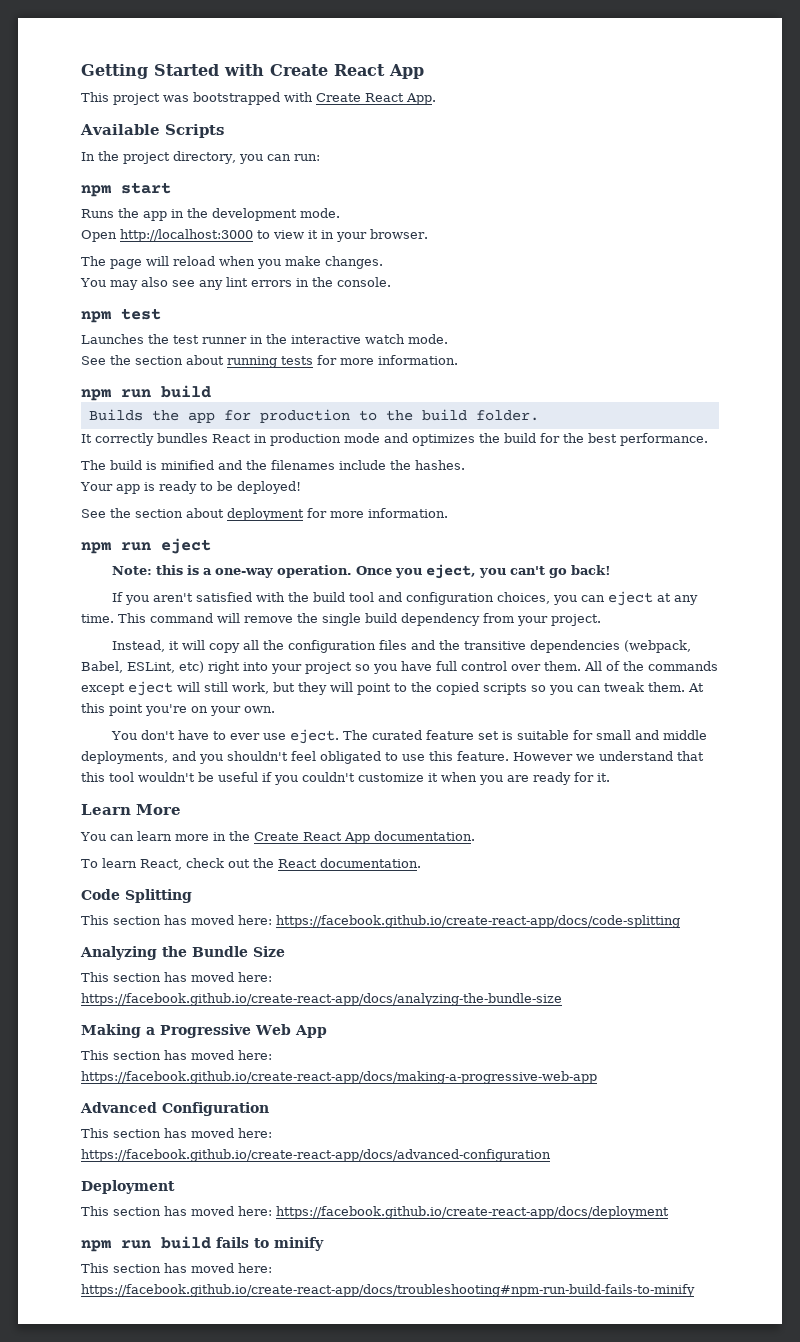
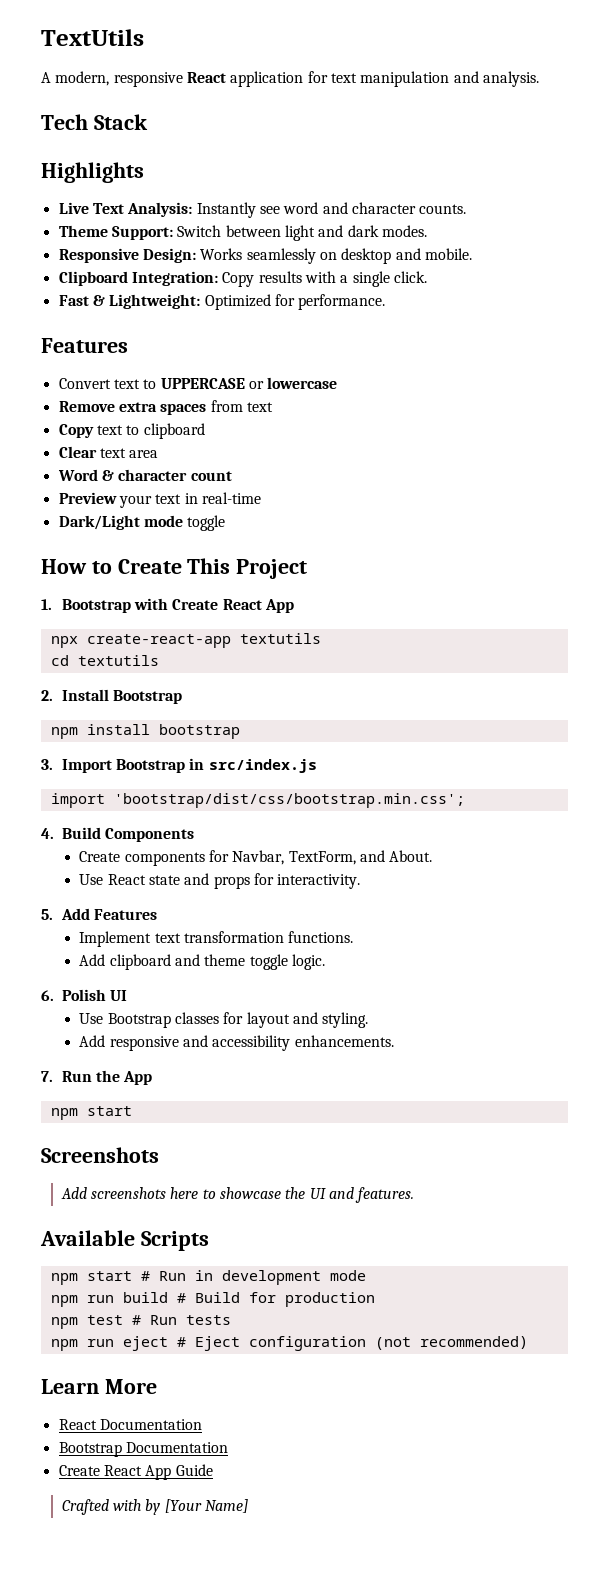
- Getting Started with Create React App
- This project was bootstrapped with Create React App.
+ TextUtils
+ A modern, responsive React application for text manipulation and analysis.
+ Tech Stack
+ Highlights
+ Live Text Analysis: Instantly see word and character counts.
+ Theme Support: Switch between light and dark modes.
+ Responsive Design: Works seamlessly on desktop and mobile.
+ Clipboard Integration: Copy results with a single click.
+ Fast & Lightweight: Optimized for performance.
+ Features
+ Convert text to UPPERCASE or lowercase
+ Remove extra spaces from text
+ Copy text to clipboard
+ Clear text area
+ Word & character count
+ Preview your text in real-time
+ Dark/Light mode toggle
+ How to Create This Project
+ 1. Bootstrap with Create React App
+ npx create-react-app textutils
+ cd textutils
+ 2. Install Bootstrap
+ npm install bootstrap
+ 3. Import Bootstrap in src/index.js
+ import 'bootstrap/dist/css/bootstrap.min.css';
+ 4. Build Components
+ Create components for Navbar, TextForm, and About.
+ Use React state and props for interactivity.
+ 5. Add Features
+ Implement text transformation functions.
+ Add clipboard and theme toggle logic.
+ 6. Polish UI
+ Use Bootstrap classes for layout and styling.
+ Add responsive and accessibility enhancements.
+ 7. Run the App
+ npm start
+ Screenshots
+ Add screenshots here to showcase the UI and features.
  Available Scripts
- In the project directory, you can run:
- npm start
- Runs the app in the development mode.
- Open http://localhost:3000 to view it in your browser.
- The page will reload when you make changes.
- You may also see any lint errors in the console.
- npm test
- Launches the test runner in the interactive watch mode.
- See the section about running tests for more information.
- npm run build
- Builds the app for production to the build folder.
- It correctly bundles React in production mode and optimizes the build for the best performance.
- The build is minified and the filenames include the hashes.
- Your app is ready to be deployed!
- See the section about deployment for more information.
- npm run eject
- Note: this is a one-way operation. Once you eject, you can't go back!
- If you aren't satisfied with the build tool and configuration choices, you can eject at any time. This command will remove the single build dependency from your project.
- Instead, it will copy all the configuration files and the transitive dependencies (webpack, Babel, ESLint, etc) right into your project so you have full control over them. All of the commands except eject will still work, but they will point to the copied scripts so you can tweak them. At this point you're on your own.
- You don't have to ever use eject. The curated feature set is suitable for small and middle deployments, and you shouldn't feel obligated to use this feature. However we understand that this tool wouldn't be useful if you couldn't customize it when you are ready for it.
+ npm start # Run in development mode
+ npm run build # Build for production
+ npm test # Run tests
+ npm run eject # Eject configuration (not recommended)
  Learn More
- You can learn more in the Create React App documentation.
- To learn React, check out the React documentation.
- Code Splitting
- This section has moved here: https://facebook.github.io/create-react-app/docs/code-splitting
- Analyzing the Bundle Size
- This section has moved here: https://facebook.github.io/create-react-app/docs/analyzing-the-bundle-size
- Making a Progressive Web App
- This section has moved here: https://facebook.github.io/create-react-app/docs/making-a-progressive-web-app
- Advanced Configuration
- This section has moved here: https://facebook.github.io/create-react-app/docs/advanced-configuration
- Deployment
- This section has moved here: https://facebook.github.io/create-react-app/docs/deployment
- npm run build fails to minify
- This section has moved here: https://facebook.github.io/create-react-app/docs/troubleshooting#npm-run-build-fails-to-minify
+ React Documentation
+ Bootstrap Documentation
+ Create React App Guide
+ Crafted with by [Your Name]

